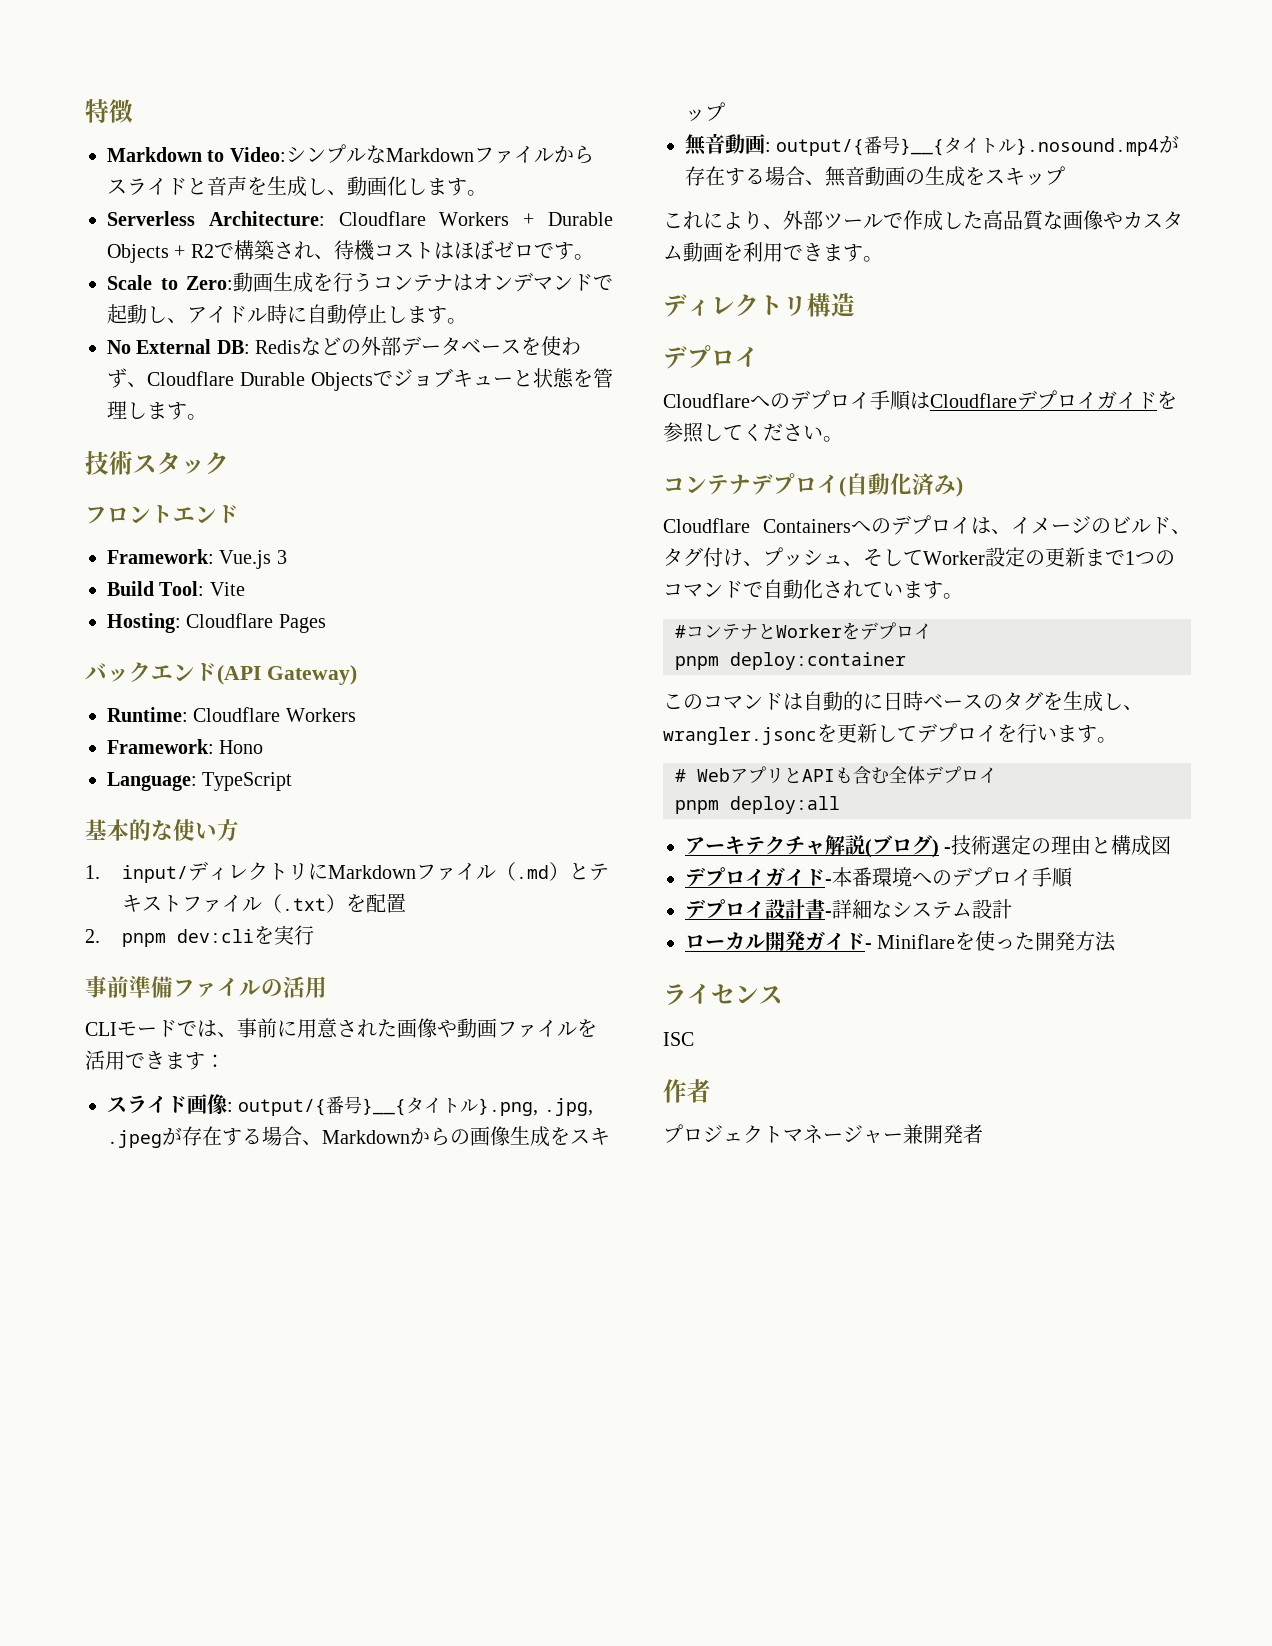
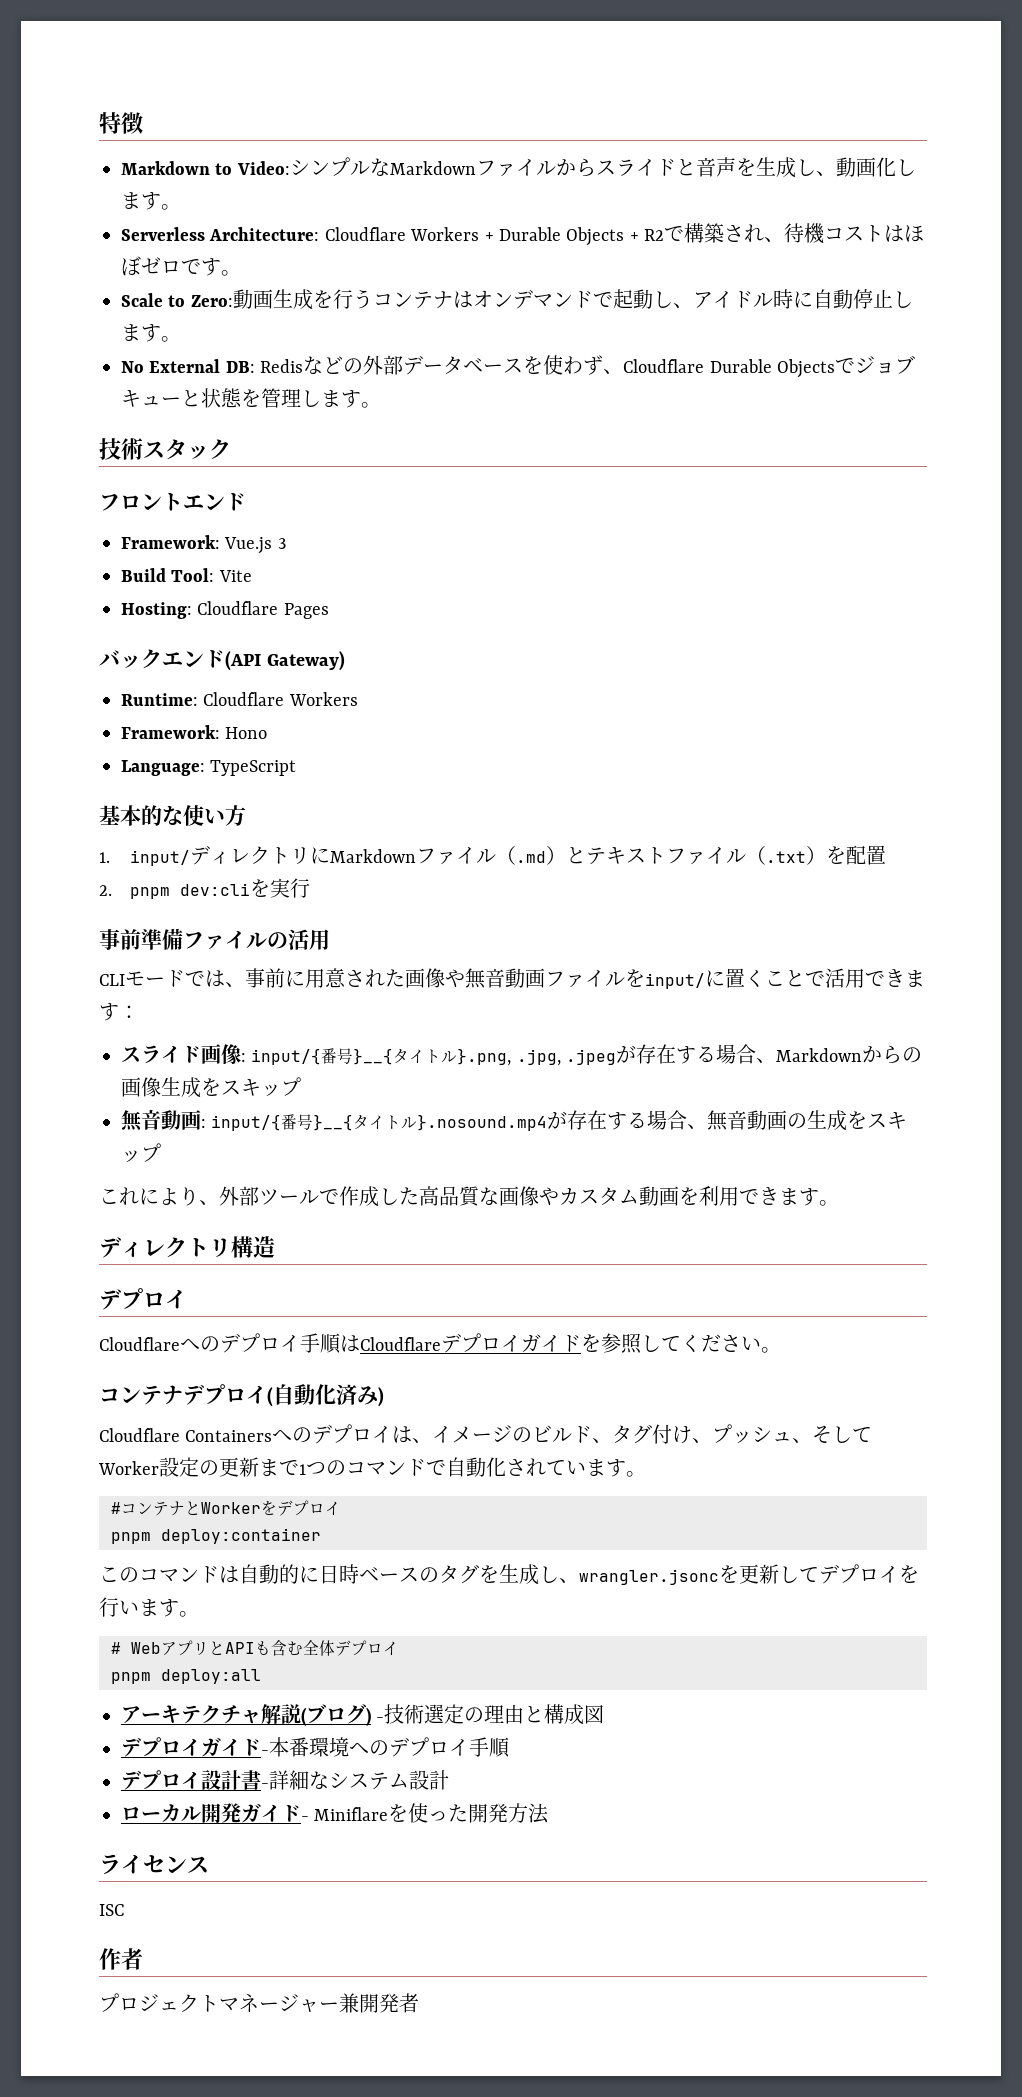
- CLIモードでは、事前に用意された画像や動画ファイルを活用できます：
+ CLIモードでは、事前に用意された画像や無音動画ファイルをinput/に置くことで活用できます：
- スライド画像: output/{番号}__{タイトル}.png, .jpg, .jpegが存在する場合、Markdownからの画像生成をスキップ
+ スライド画像: input/{番号}__{タイトル}.png, .jpg, .jpegが存在する場合、Markdownからの画像生成をスキップ
- 無音動画: output/{番号}__{タイトル}.nosound.mp4が存在する場合、無音動画の生成をスキップ
+ 無音動画: input/{番号}__{タイトル}.nosound.mp4が存在する場合、無音動画の生成をスキップ

